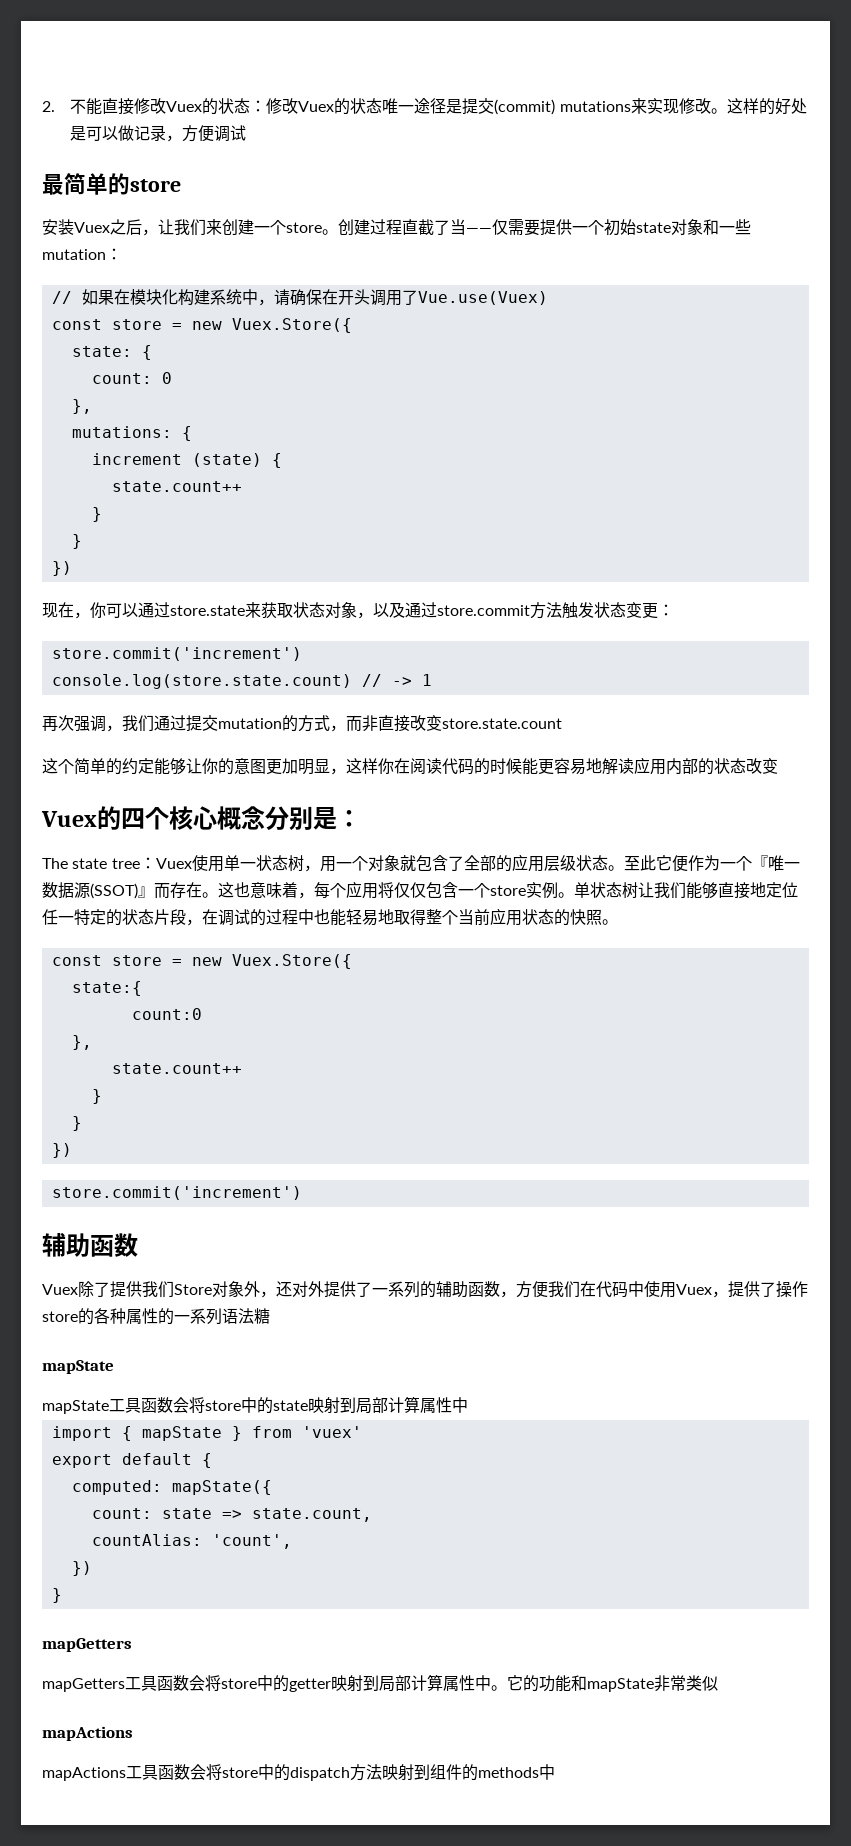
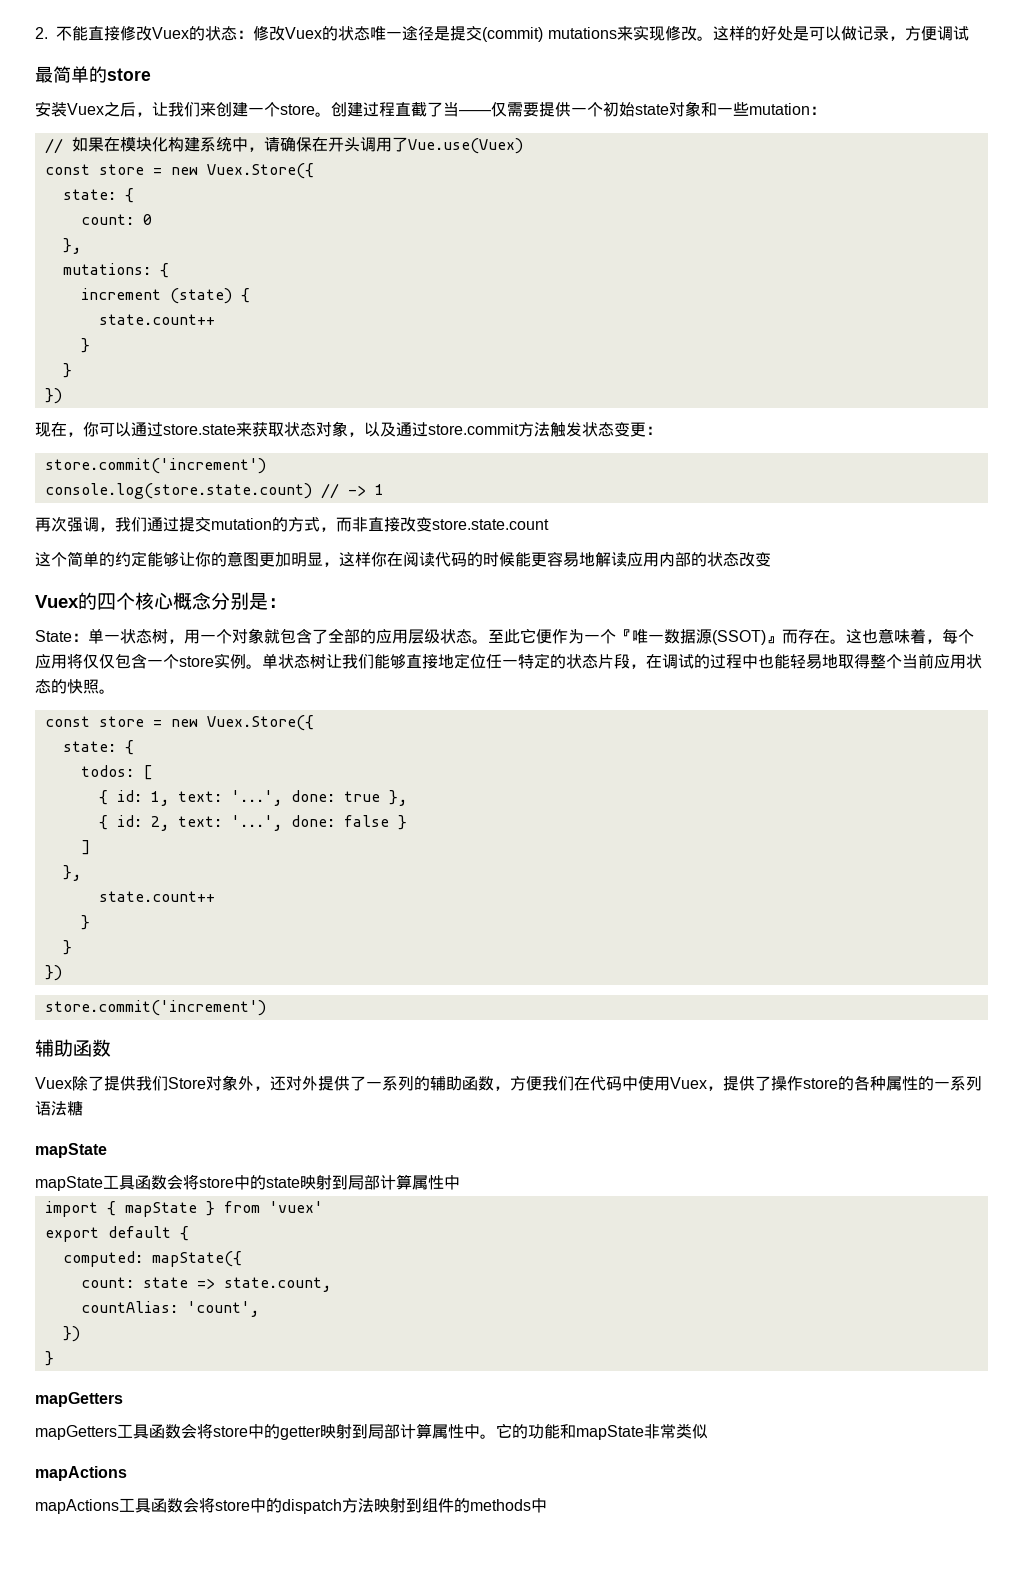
- The state tree：Vuex使用单一状态树，用一个对象就包含了全部的应用层级状态。
+ State：单一状态树，用一个对象就包含了全部的应用层级状态。
  单状态树让我们能够直接地定位任一特定的状态片段，在调试的过程中也能轻易地取得整个当前应用状态的快照。
  const store = new Vuex.Store({
- state:{
- count:0
+ state: {
+ todos: [
+ { id: 1, text: '...', done: true },
+ { id: 2, text: '...', done: false }
+ ]

